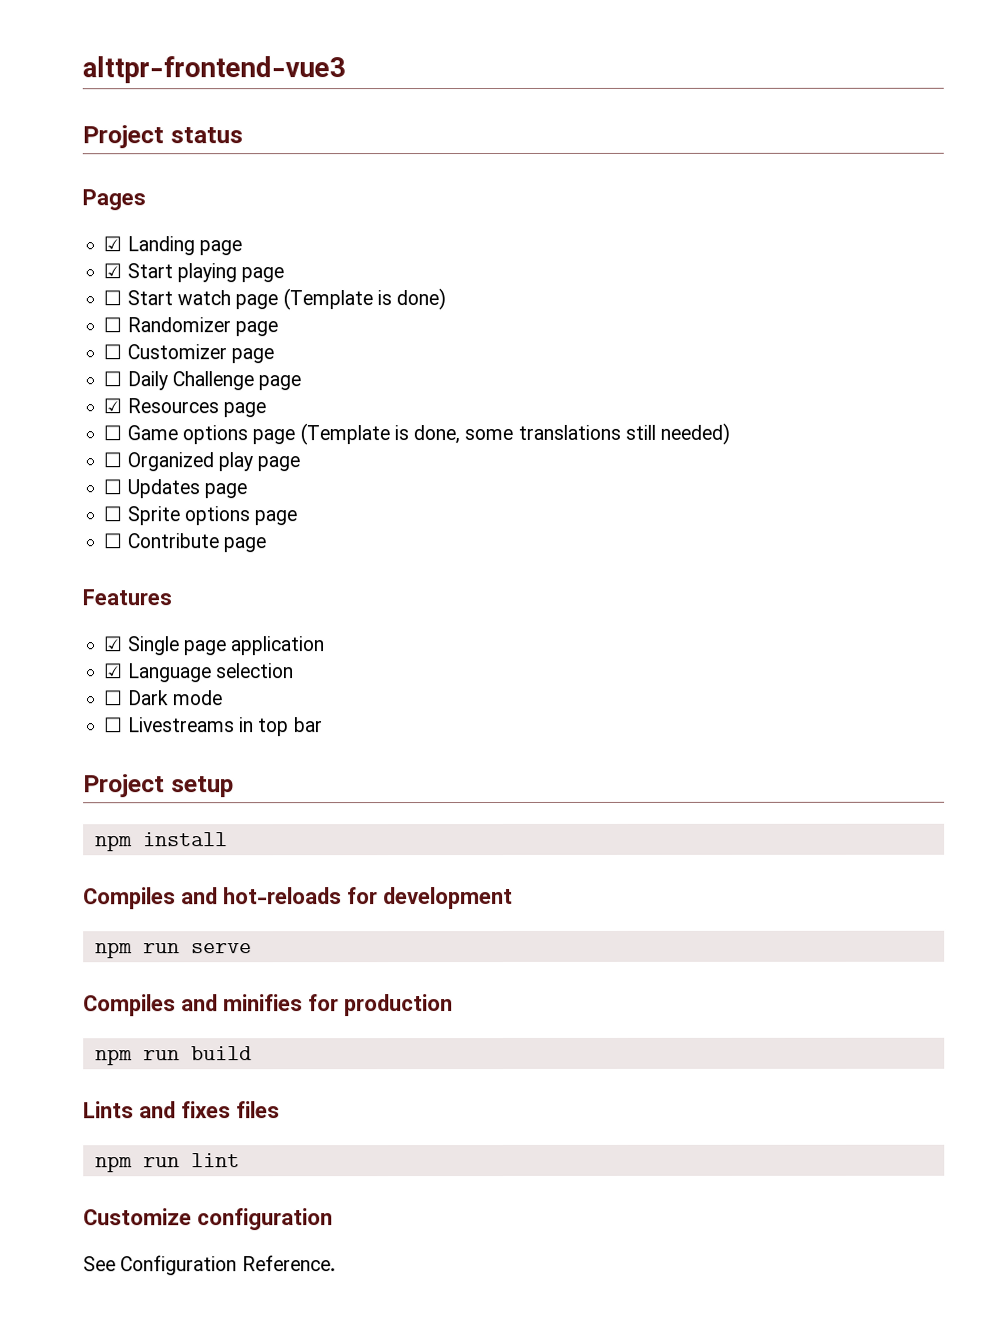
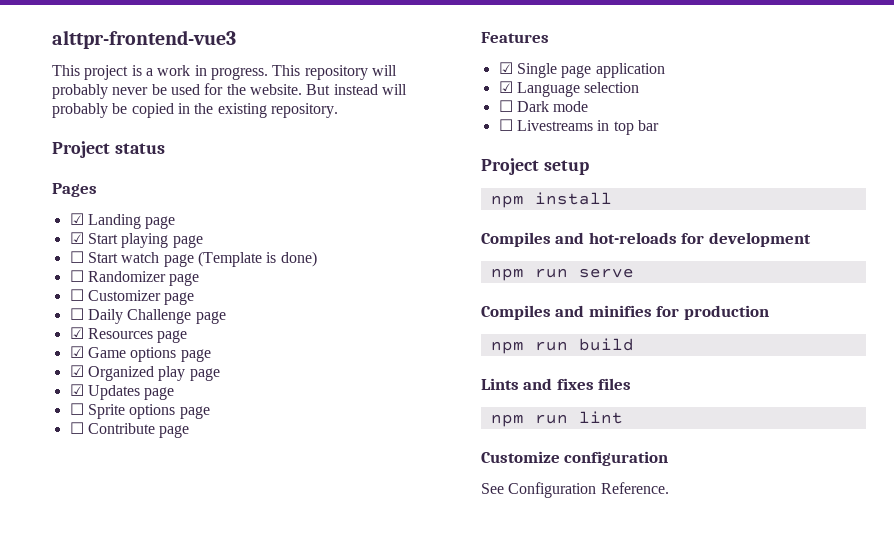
+ This project is a work in progress. This repository will probably never be used for the website. But instead will probably be copied in the existing repository.
- ☐ Game options page (Template is done, some translations still needed)
- ☐ Organized play page
+ ☑ Game options page
+ ☑ Organized play page
- ☐ Updates page
+ ☑ Updates page

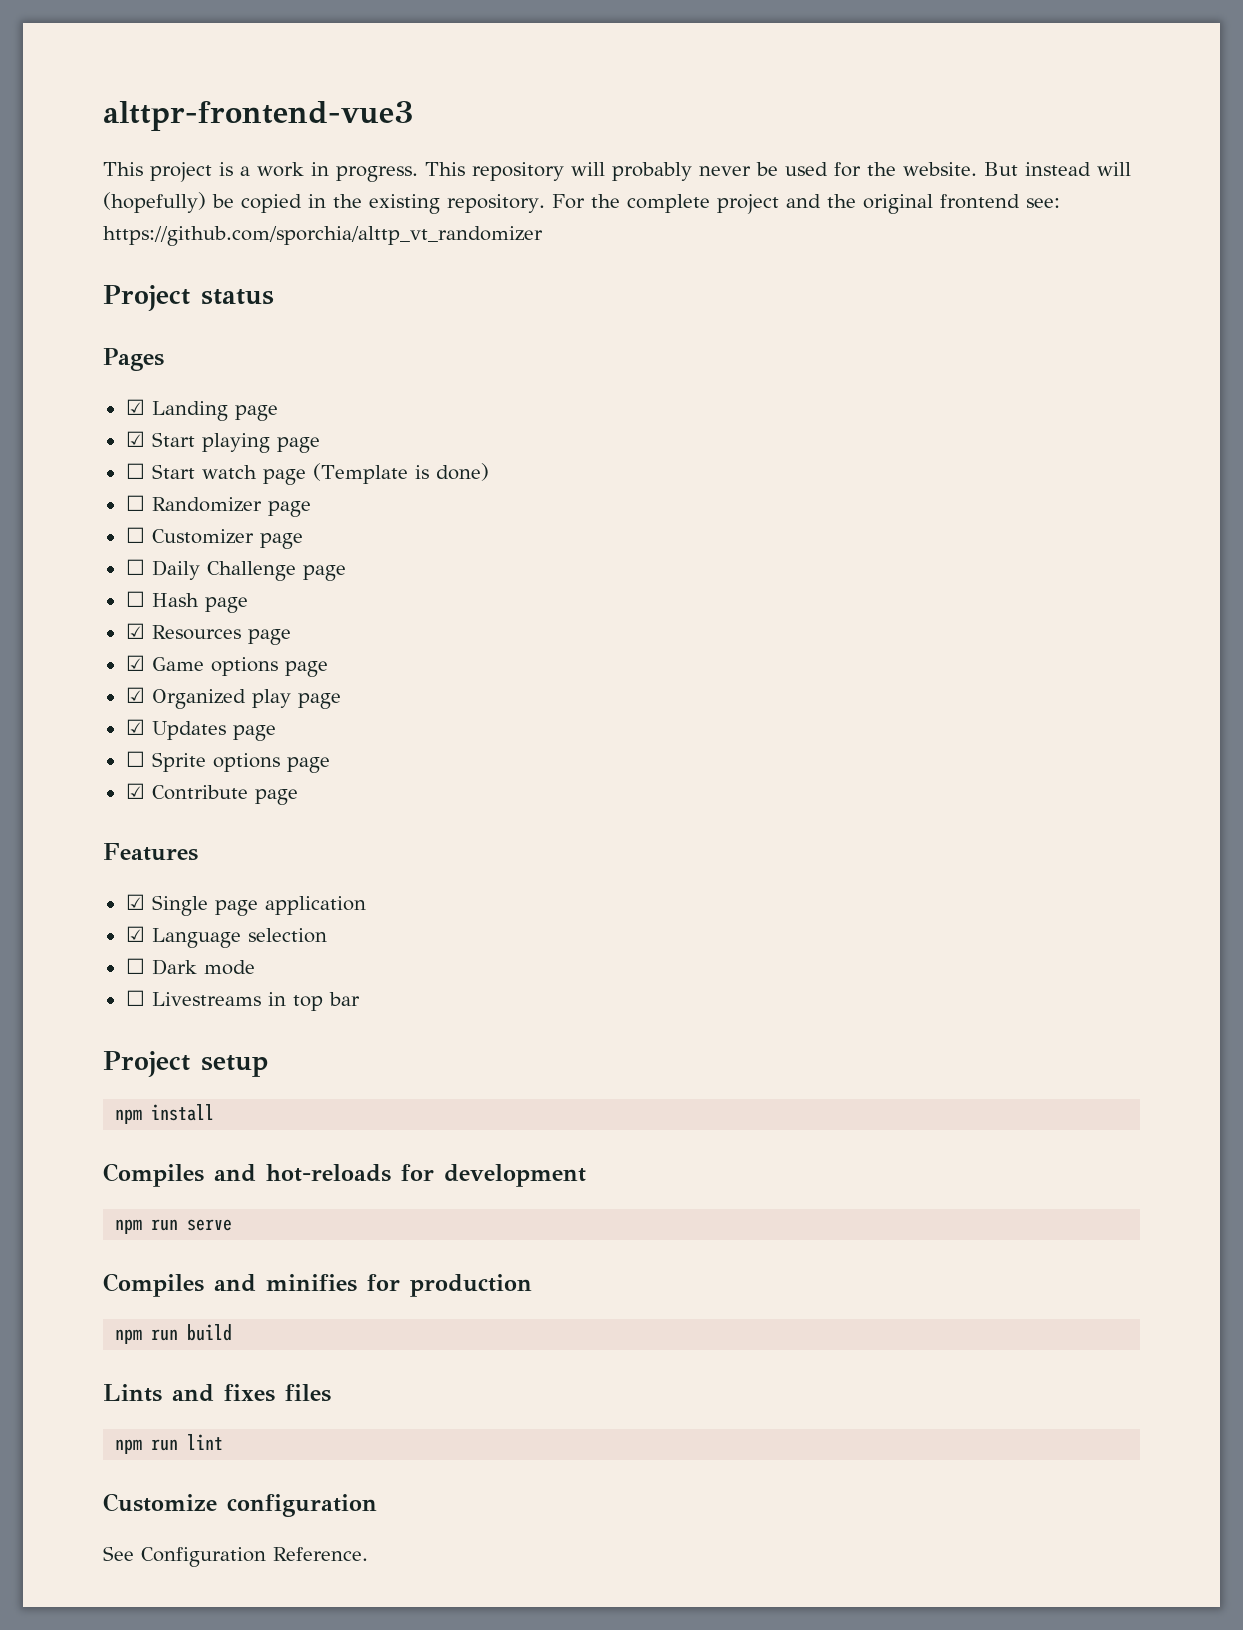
- But instead will probably be copied in the existing repository.
+ But instead will (hopefully) be copied in the existing repository. For the complete project and the original frontend see: https://github.com/sporchia/alttp_vt_randomizer
+ ☐ Hash page
- ☐ Contribute page
+ ☑ Contribute page

